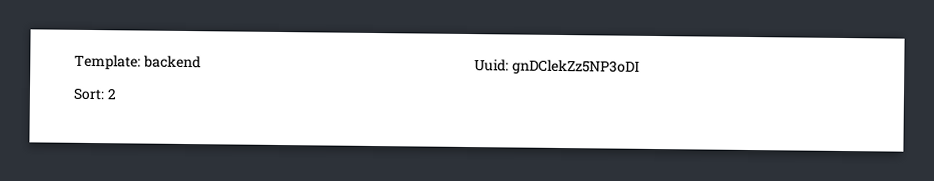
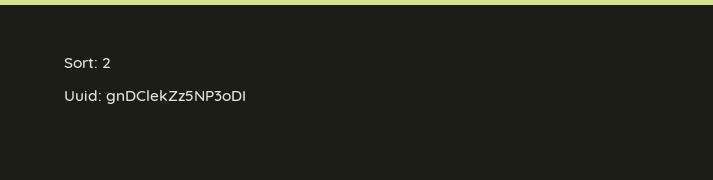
- Template: backend

